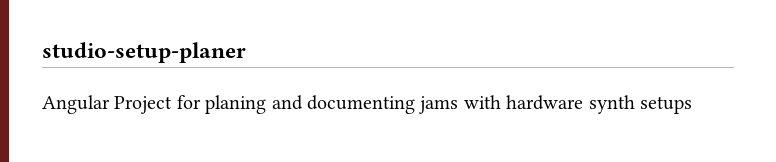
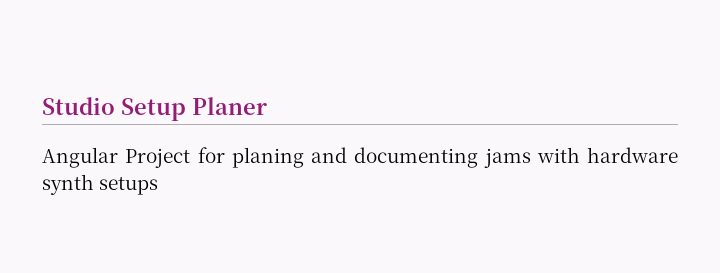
- studio-setup-planer
+ Studio Setup Planer

